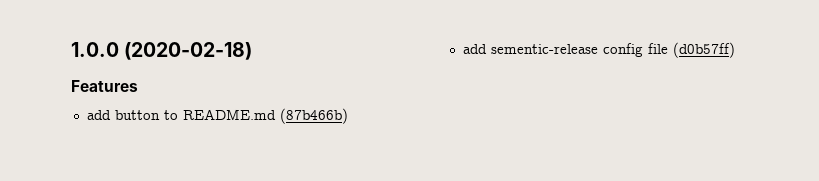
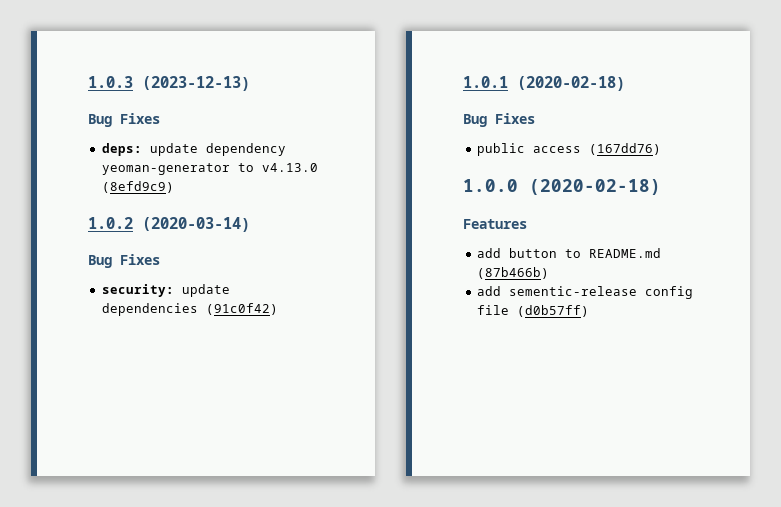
+ 1.0.3 (2023-12-13)
+ Bug Fixes
+ deps: update dependency yeoman-generator to v4.13.0 (8efd9c9)
+ 1.0.2 (2020-03-14)
+ Bug Fixes
+ security: update dependencies (91c0f42)
+ 1.0.1 (2020-02-18)
+ Bug Fixes
+ public access (167dd76)

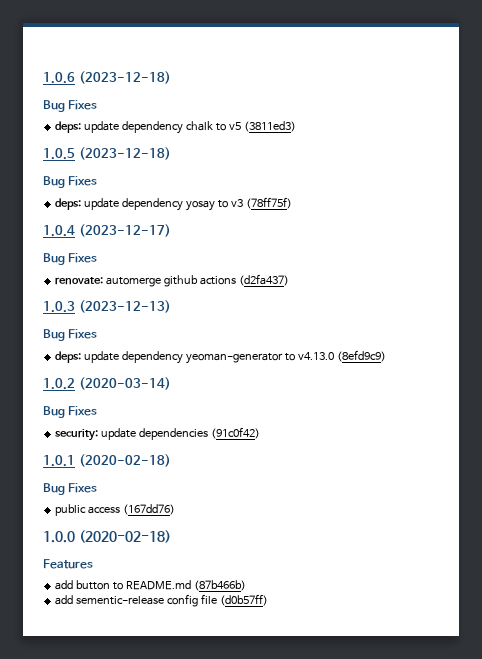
+ 1.0.6 (2023-12-18)
+ Bug Fixes
+ deps: update dependency chalk to v5 (3811ed3)
+ 1.0.5 (2023-12-18)
+ Bug Fixes
+ deps: update dependency yosay to v3 (78ff75f)
+ 1.0.4 (2023-12-17)
+ Bug Fixes
+ renovate: automerge github actions (d2fa437)

